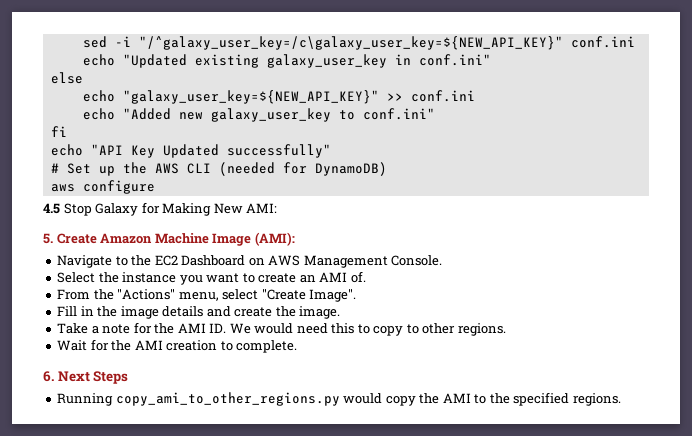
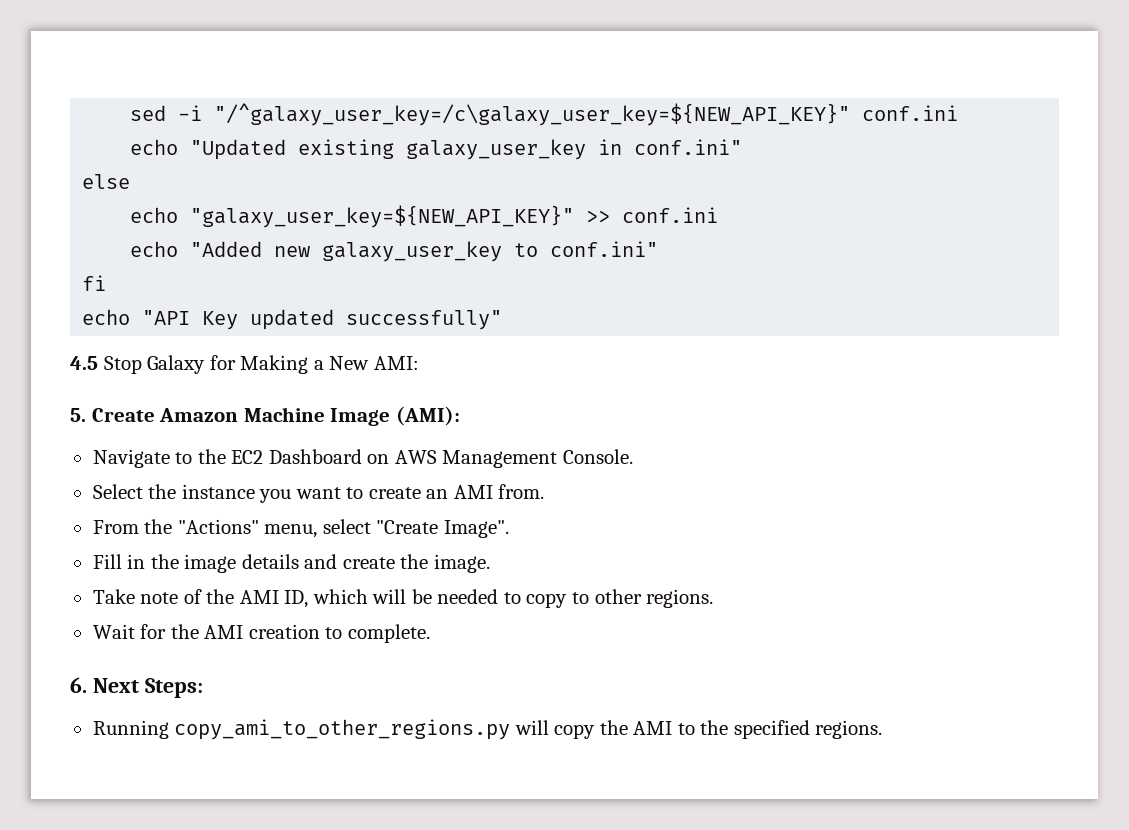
- echo "API Key Updated successfully"
+ echo "API Key updated successfully"
- # Set up the AWS CLI (needed for DynamoDB)
- aws configure
- 4.5 Stop Galaxy for Making New AMI:
+ 4.5 Stop Galaxy for Making a New AMI:
- Select the instance you want to create an AMI of.
+ Select the instance you want to create an AMI from.
- Take a note for the AMI ID. We would need this to copy to other regions.
+ Take note of the AMI ID, which will be needed to copy to other regions.
- 6. Next Steps
+ 6. Next Steps:
- Running copy_ami_to_other_regions.py would copy the AMI to the specified regions.
+ Running copy_ami_to_other_regions.py will copy the AMI to the specified regions.

